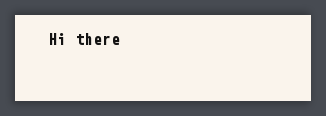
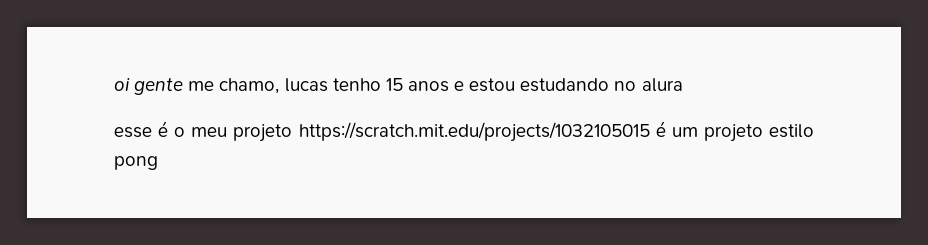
- Hi there
+ oi gente me chamo, lucas tenho 15 anos e estou estudando no alura
+ esse é o meu projeto https://scratch.mit.edu/projects/1032105015 é um projeto estilo pong

